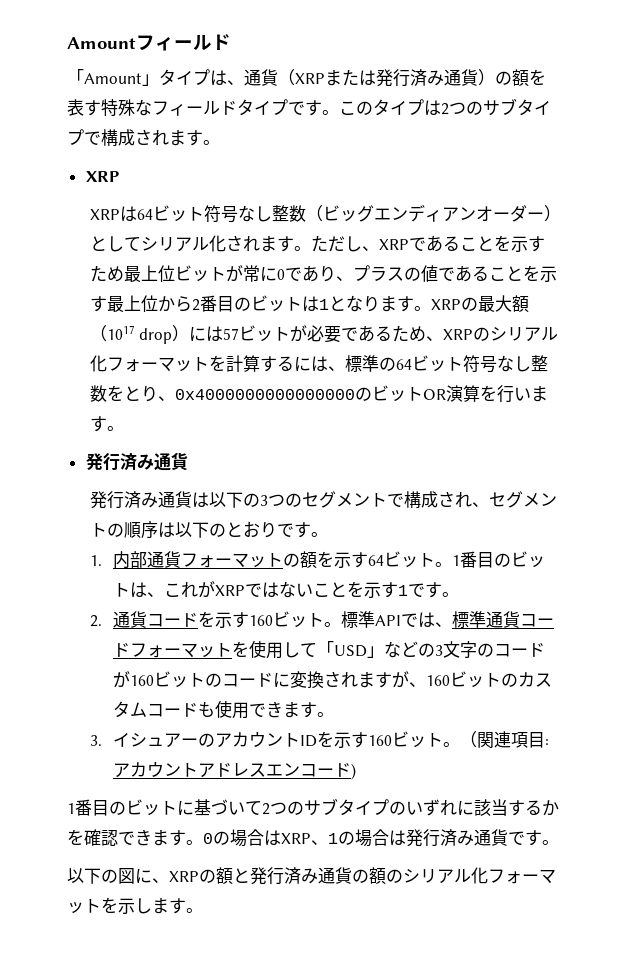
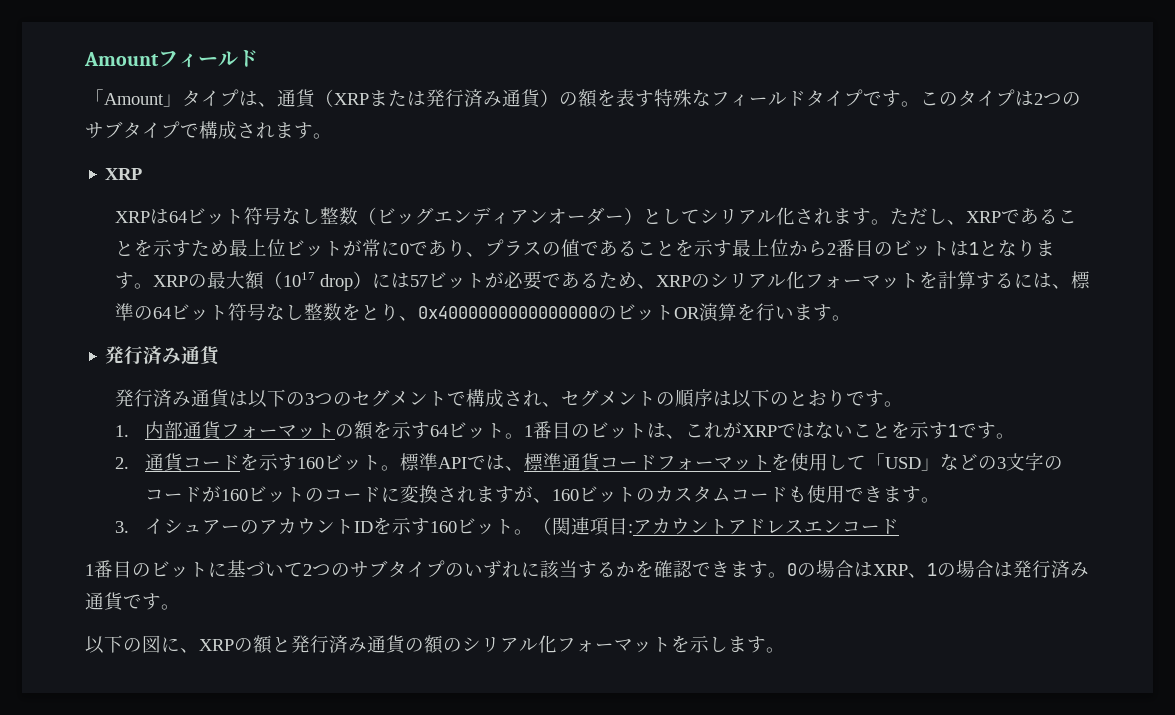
- （関連項目:アカウントアドレスエンコード)
+ （関連項目:アカウントアドレスエンコード

